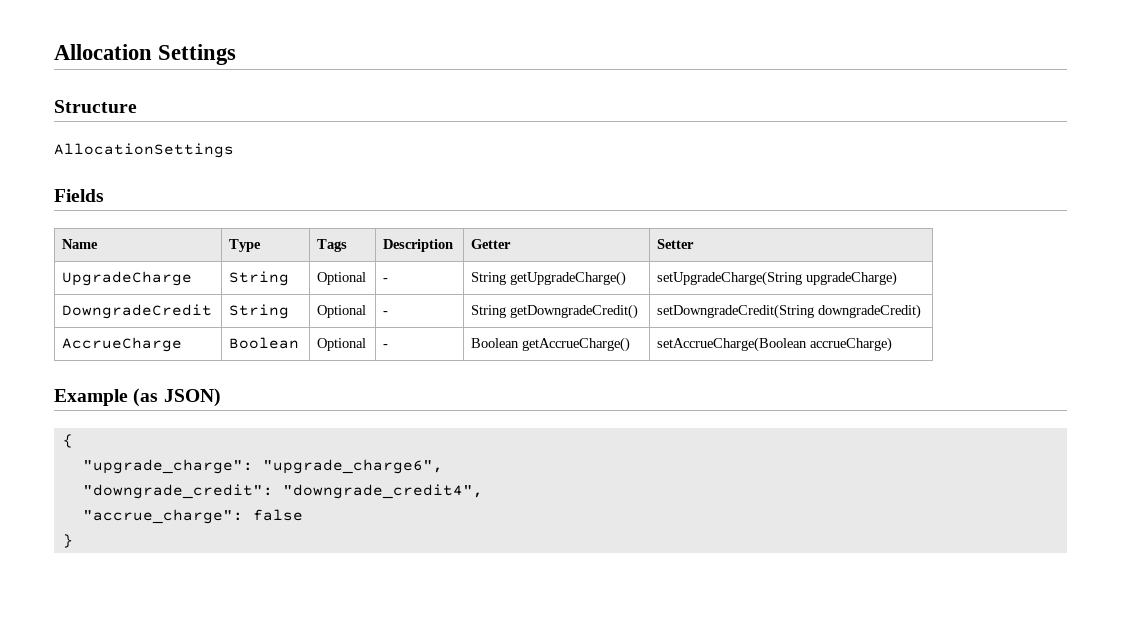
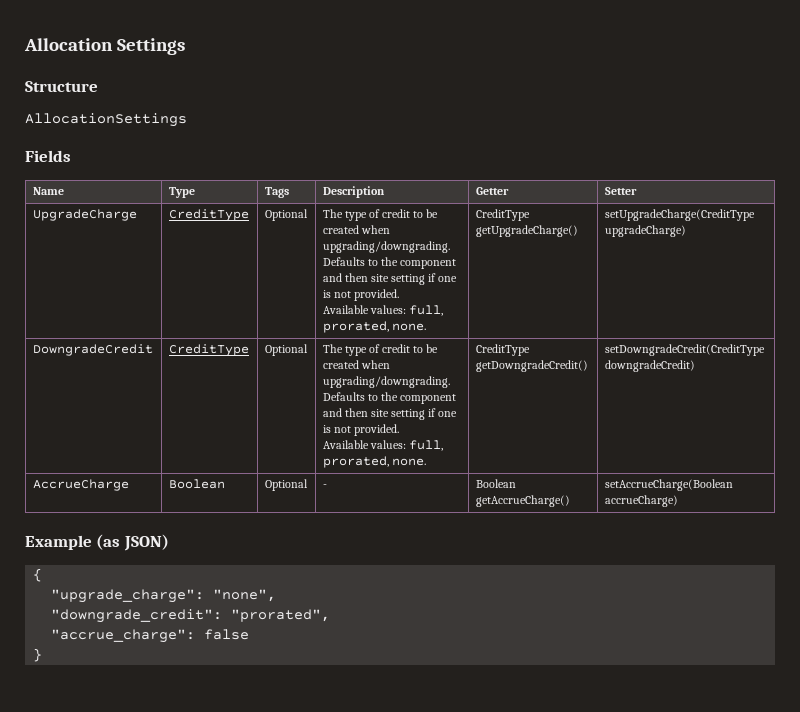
- UpgradeCharge | String | Optional | - | String getUpgradeCharge() | setUpgradeCharge(String upgradeCharge)
+ UpgradeCharge | CreditType | Optional | The type of credit to be created when upgrading/downgrading. Defaults to the component and then site setting if one is not provided.
+ Available values: full, prorated, none. | CreditType getUpgradeCharge() | setUpgradeCharge(CreditType upgradeCharge)
- DowngradeCredit | String | Optional | - | String getDowngradeCredit() | setDowngradeCredit(String downgradeCredit)
+ DowngradeCredit | CreditType | Optional | The type of credit to be created when upgrading/downgrading. Defaults to the component and then site setting if one is not provided.
+ Available values: full, prorated, none. | CreditType getDowngradeCredit() | setDowngradeCredit(CreditType downgradeCredit)
- "upgrade_charge": "upgrade_charge6",
+ "upgrade_charge": "none",
- "downgrade_credit": "downgrade_credit4",
+ "downgrade_credit": "prorated",

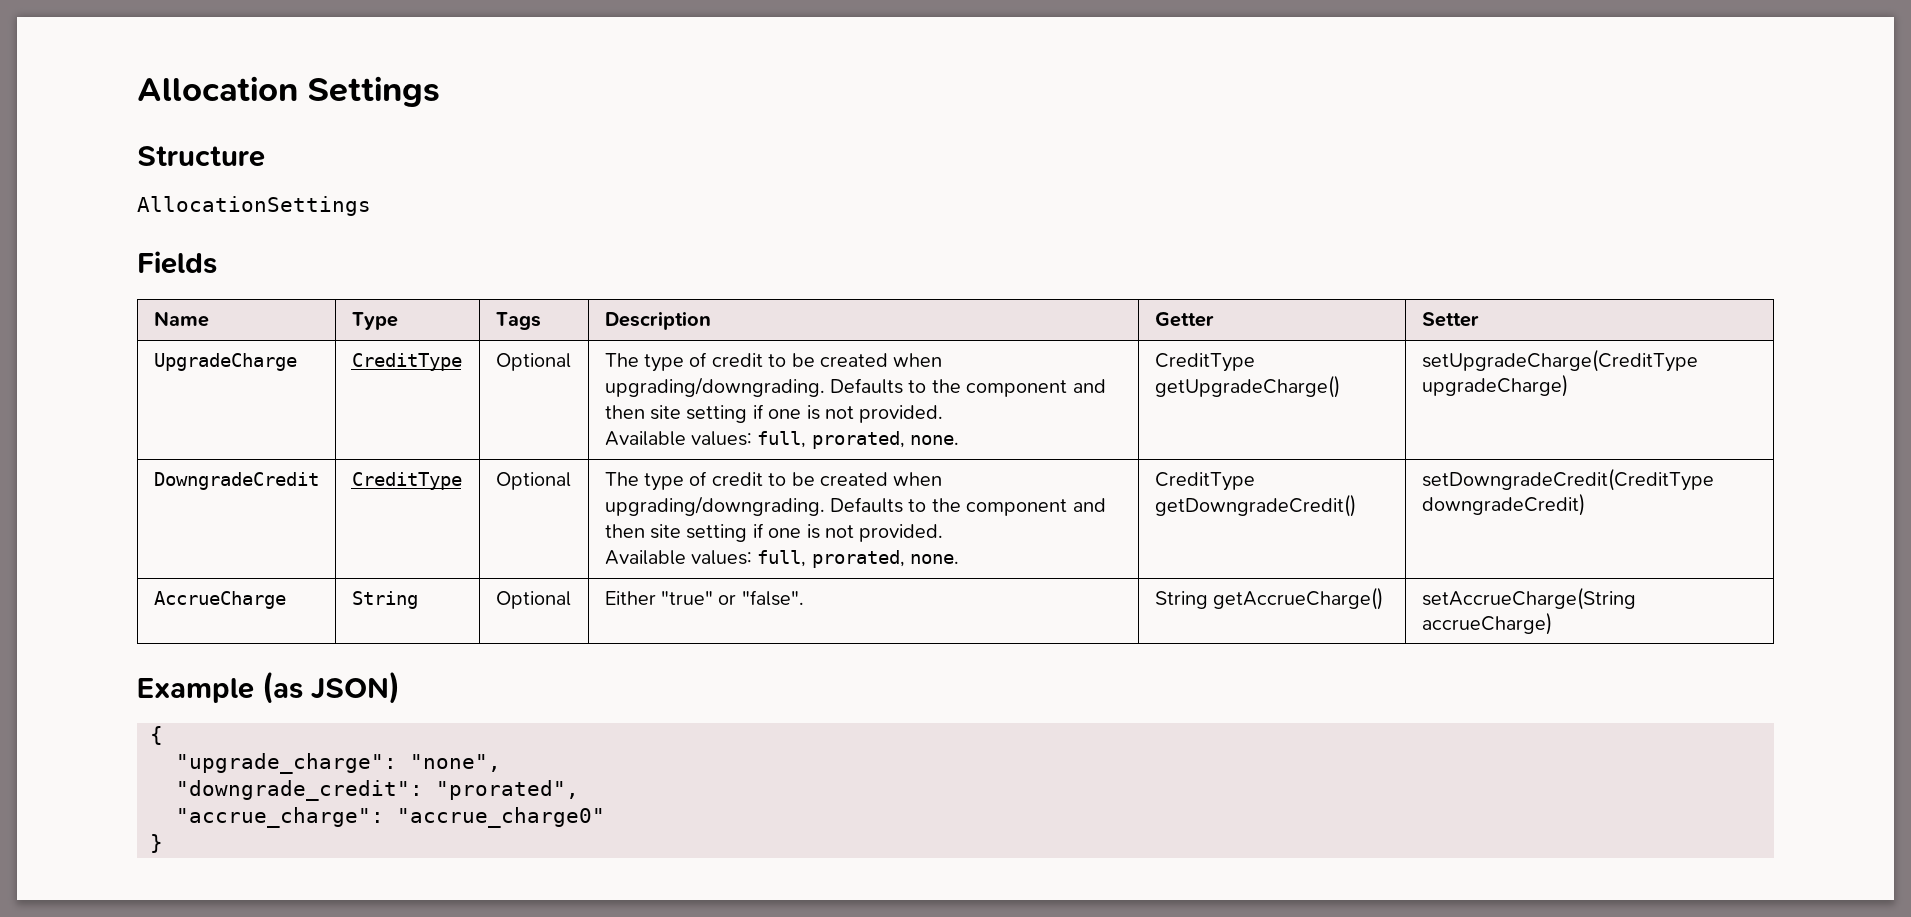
- AccrueCharge | Boolean | Optional | - | Boolean getAccrueCharge() | setAccrueCharge(Boolean accrueCharge)
+ AccrueCharge | String | Optional | Either "true" or "false". | String getAccrueCharge() | setAccrueCharge(String accrueCharge)
- "accrue_charge": false
+ "accrue_charge": "accrue_charge0"

